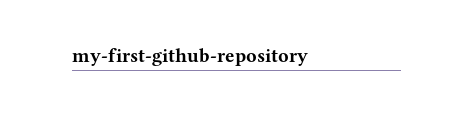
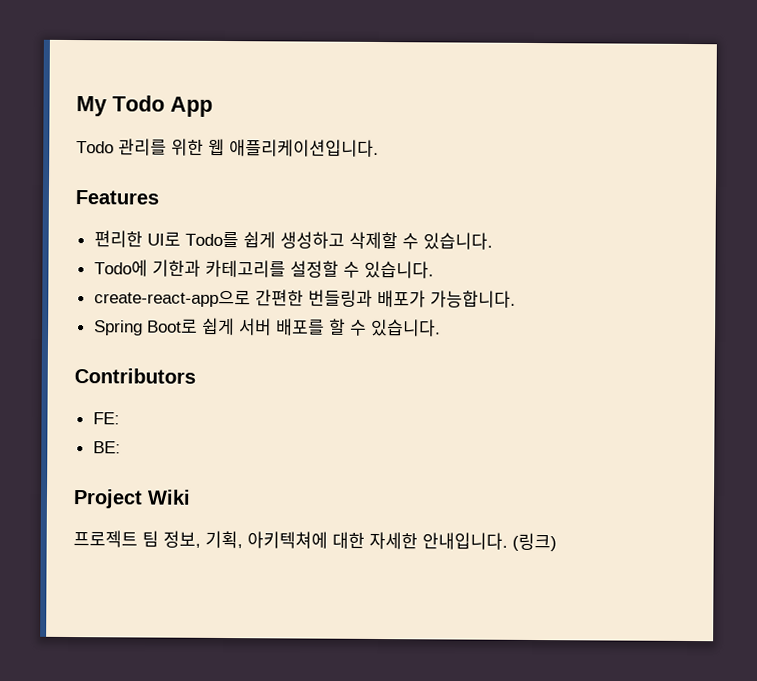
- my-first-github-repository
+ My Todo App
+ Todo 관리를 위한 웹 애플리케이션입니다.
+ Features
+ 편리한 UI로 Todo를 쉽게 생성하고 삭제할 수 있습니다.
+ Todo에 기한과 카테고리를 설정할 수 있습니다.
+ create-react-app으로 간편한 번들링과 배포가 가능합니다.
+ Spring Boot로 쉽게 서버 배포를 할 수 있습니다.
+ Contributors
+ FE:
+ BE:
+ Project Wiki
+ 프로젝트 팀 정보, 기획, 아키텍쳐에 대한 자세한 안내입니다. (링크)

